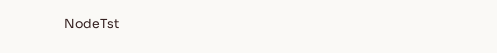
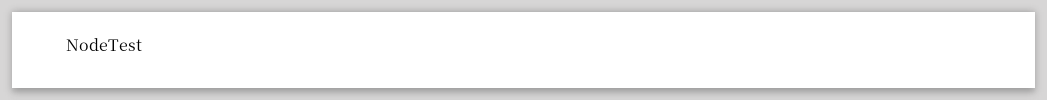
- NodeTst
+ NodeTest

